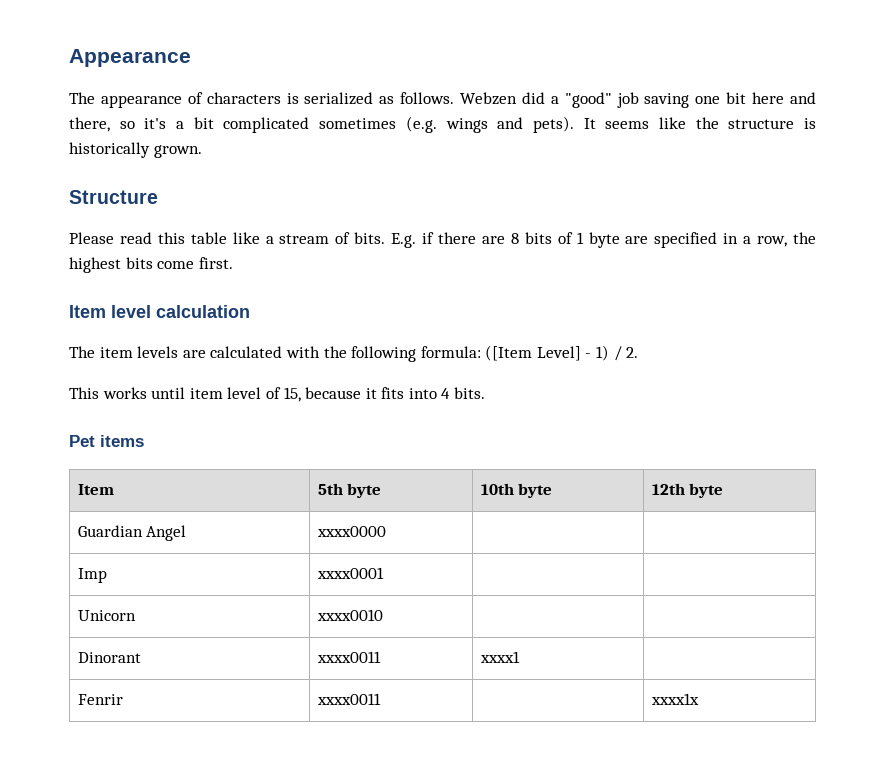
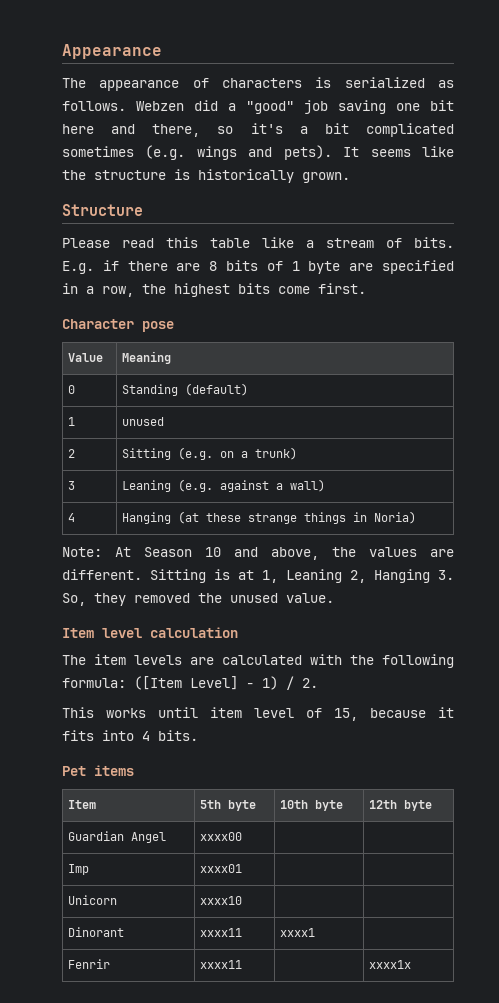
+ Character pose
+ Value | Meaning
+ 0 | Standing (default)
+ 1 | unused
+ 2 | Sitting (e.g. on a trunk)
+ 3 | Leaning (e.g. against a wall)
+ 4 | Hanging (at these strange things in Noria)
+ Note: At Season 10 and above, the values are different. Sitting is at 1, Leaning 2, Hanging 3. So, they removed the unused value.
- Guardian Angel | xxxx0000 | |
+ Guardian Angel | xxxx00 | |
- Imp | xxxx0001 | |
+ Imp | xxxx01 | |
- Unicorn | xxxx0010 | |
+ Unicorn | xxxx10 | |
- Dinorant | xxxx0011 | xxxx1 |
+ Dinorant | xxxx11 | xxxx1 |
- Fenrir | xxxx0011 | | xxxx1x
+ Fenrir | xxxx11 | | xxxx1x

